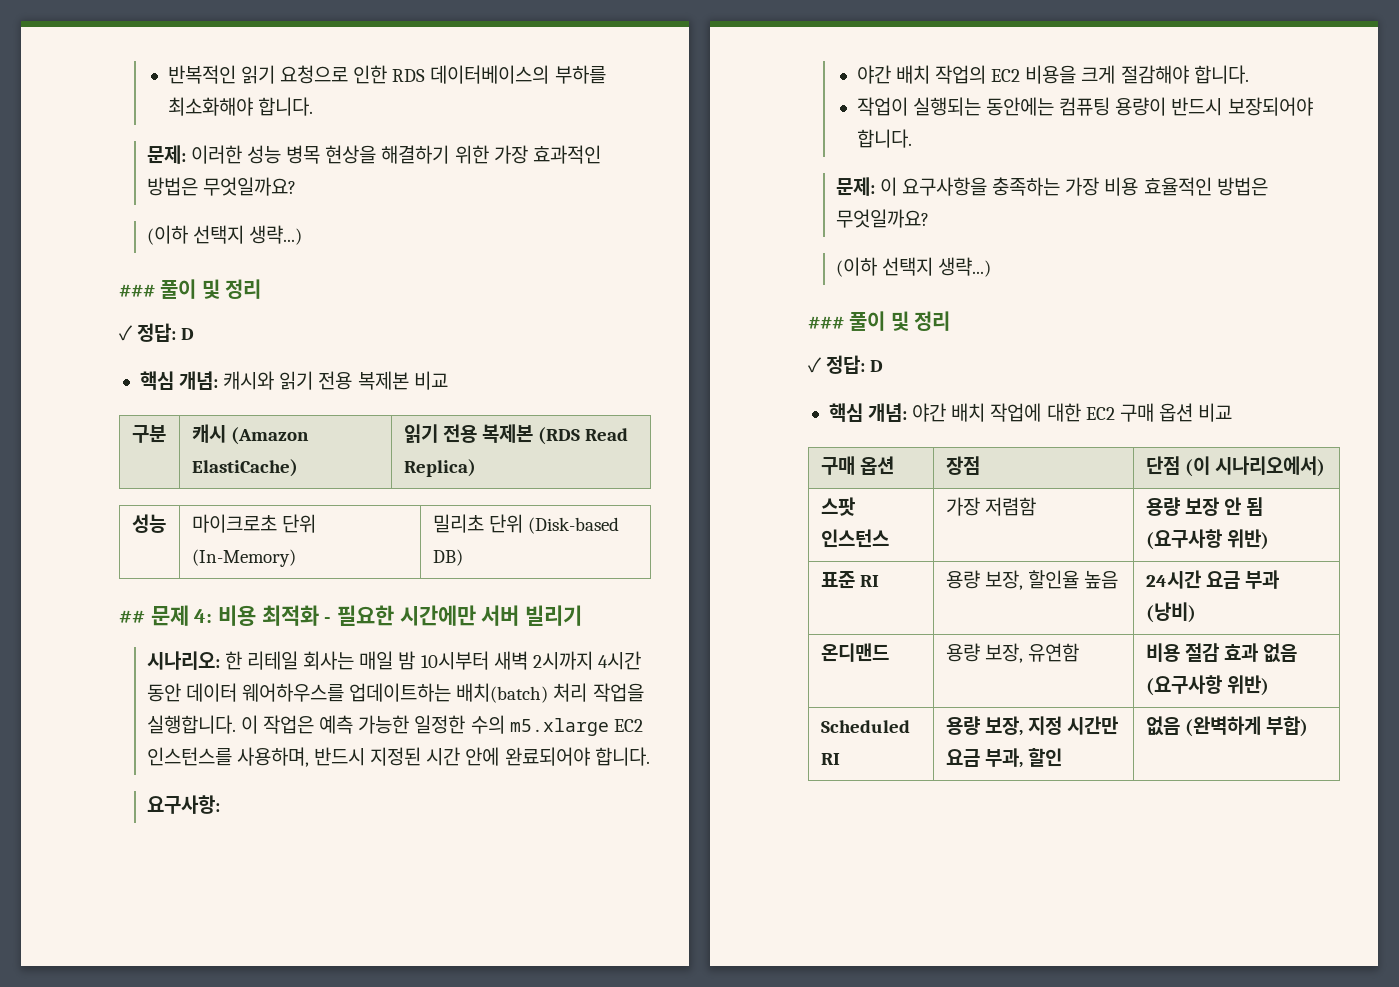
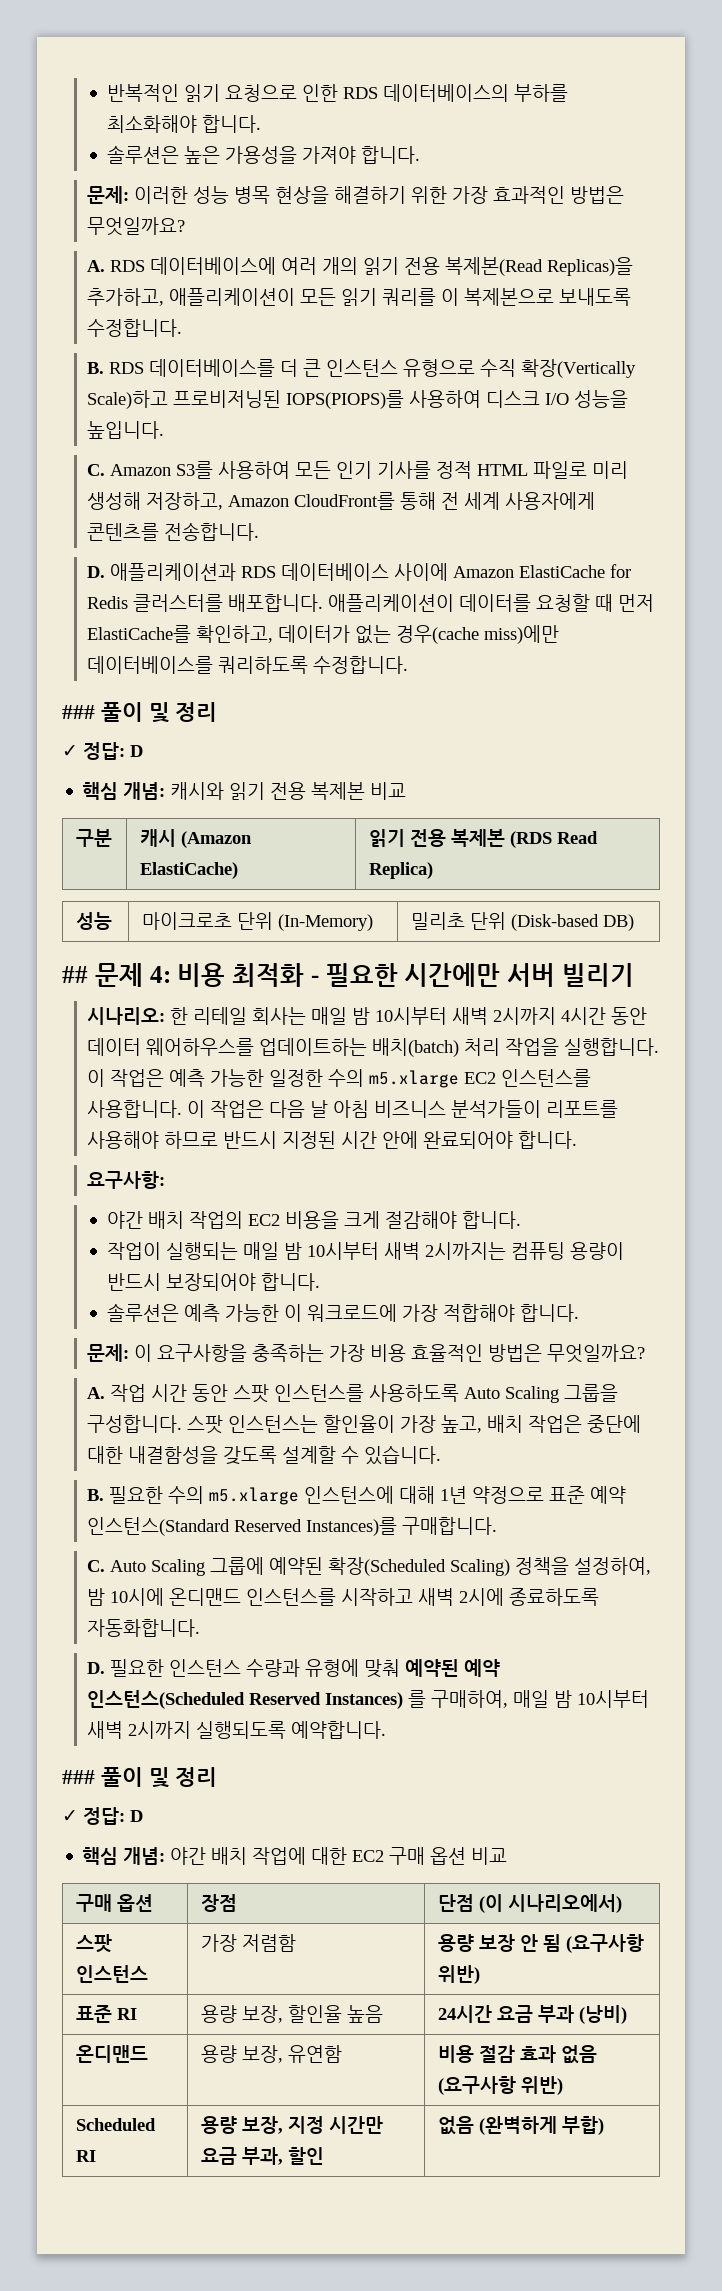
+ 솔루션은 높은 가용성을 가져야 합니다.
  문제: 이러한 성능 병목 현상을 해결하기 위한 가장 효과적인 방법은 무엇일까요?
- (이하 선택지 생략...)
+ A. RDS 데이터베이스에 여러 개의 읽기 전용 복제본(Read Replicas)을 추가하고, 애플리케이션이 모든 읽기 쿼리를 이 복제본으로 보내도록 수정합니다.
+ B. RDS 데이터베이스를 더 큰 인스턴스 유형으로 수직 확장(Vertically Scale)하고 프로비저닝된 IOPS(PIOPS)를 사용하여 디스크 I/O 성능을 높입니다.
+ C. Amazon S3를 사용하여 모든 인기 기사를 정적 HTML 파일로 미리 생성해 저장하고, Amazon CloudFront를 통해 전 세계 사용자에게 콘텐츠를 전송합니다.
+ D. 애플리케이션과 RDS 데이터베이스 사이에 Amazon ElastiCache for Redis 클러스터를 배포합니다. 애플리케이션이 데이터를 요청할 때 먼저 ElastiCache를 확인하고, 데이터가 없는 경우(cache miss)에만 데이터베이스를 쿼리하도록 수정합니다.
- 이 작업은 예측 가능한 일정한 수의 m5.xlarge EC2 인스턴스를 사용하며, 반드시 지정된 시간 안에 완료되어야 합니다.
+ 이 작업은 예측 가능한 일정한 수의 m5.xlarge EC2 인스턴스를 사용합니다. 이 작업은 다음 날 아침 비즈니스 분석가들이 리포트를 사용해야 하므로 반드시 지정된 시간 안에 완료되어야 합니다.
- 작업이 실행되는 동안에는 컴퓨팅 용량이 반드시 보장되어야 합니다.
+ 작업이 실행되는 매일 밤 10시부터 새벽 2시까지는 컴퓨팅 용량이 반드시 보장되어야 합니다.
+ 솔루션은 예측 가능한 이 워크로드에 가장 적합해야 합니다.
  문제: 이 요구사항을 충족하는 가장 비용 효율적인 방법은 무엇일까요?
- (이하 선택지 생략...)
+ A. 작업 시간 동안 스팟 인스턴스를 사용하도록 Auto Scaling 그룹을 구성합니다. 스팟 인스턴스는 할인율이 가장 높고, 배치 작업은 중단에 대한 내결함성을 갖도록 설계할 수 있습니다.
+ B. 필요한 수의 m5.xlarge 인스턴스에 대해 1년 약정으로 표준 예약 인스턴스(Standard Reserved Instances)를 구매합니다.
+ C. Auto Scaling 그룹에 예약된 확장(Scheduled Scaling) 정책을 설정하여, 밤 10시에 온디맨드 인스턴스를 시작하고 새벽 2시에 종료하도록 자동화합니다.
+ D. 필요한 인스턴스 수량과 유형에 맞춰 예약된 예약 인스턴스(Scheduled Reserved Instances) 를 구매하여, 매일 밤 10시부터 새벽 2시까지 실행되도록 예약합니다.

